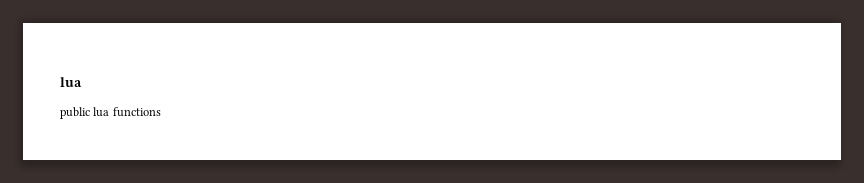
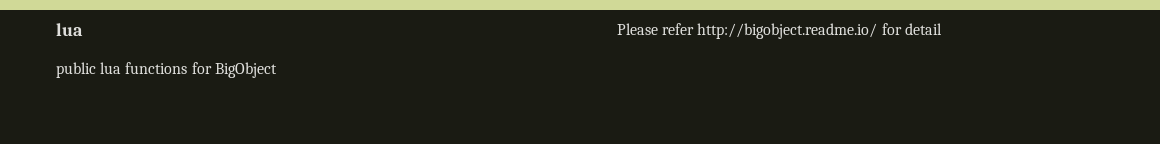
- public lua functions
+ public lua functions for BigObject
+ Please refer http://bigobject.readme.io/ for detail

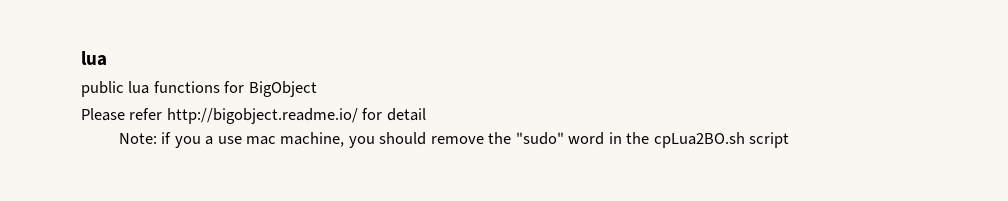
+ Note: if you a use mac machine, you should remove the "sudo" word in the cpLua2BO.sh script

